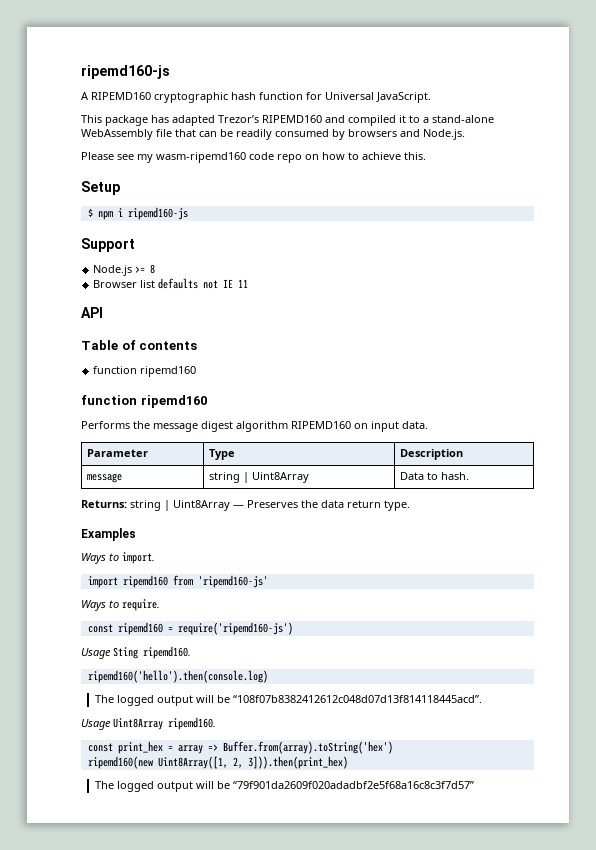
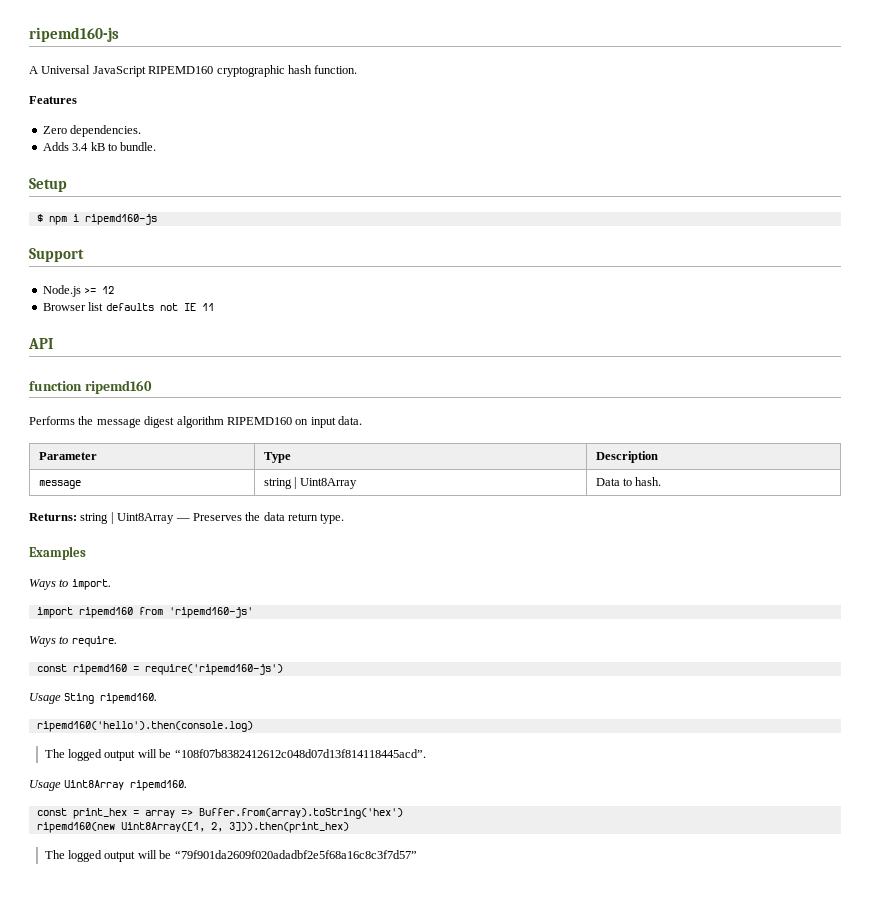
- A RIPEMD160 cryptographic hash function for Universal JavaScript.
- This package has adapted Trezor’s RIPEMD160 and compiled it to a stand-alone WebAssembly file that can be readily consumed by browsers and Node.js.
- Please see my wasm-ripemd160 code repo on how to achieve this.
+ A Universal JavaScript RIPEMD160 cryptographic hash function.
+ Features
+ Zero dependencies.
+ Adds 3.4 kB to bundle.
- Node.js >= 8
+ Node.js >= 12
- Table of contents
- function ripemd160

